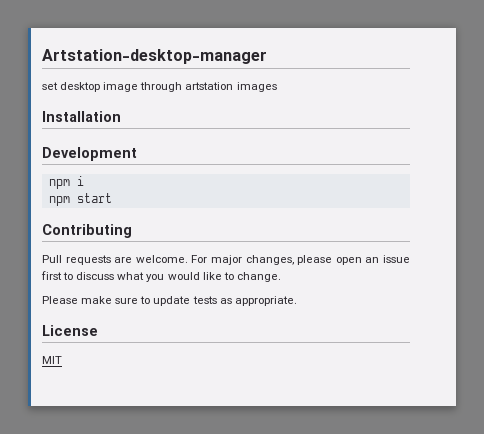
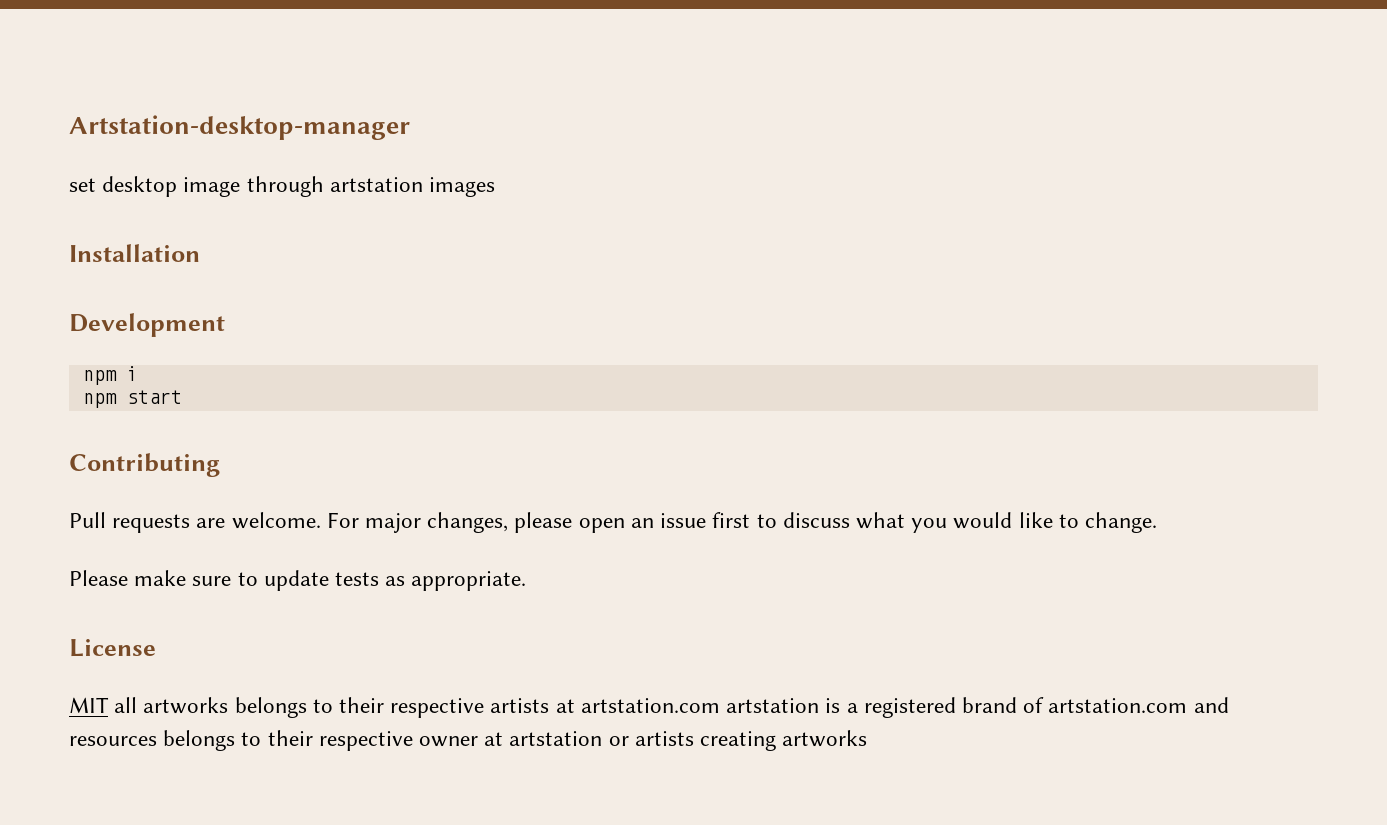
- MIT
+ MIT all artworks belongs to their respective artists at artstation.com artstation is a registered brand of artstation.com and resources belongs to their respective owner at artstation or artists creating artworks

